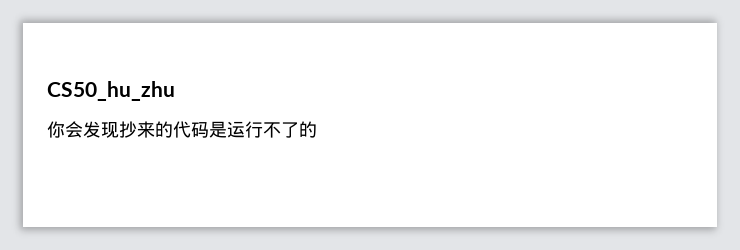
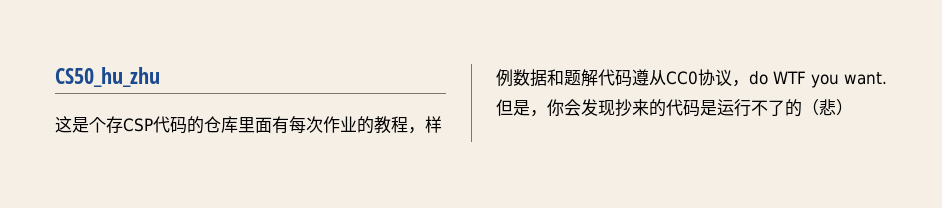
- 你会发现抄来的代码是运行不了的
+ 这是个存CSP代码的仓库里面有每次作业的教程，样例数据和题解代码遵从CC0协议，do WTF you want.但是，你会发现抄来的代码是运行不了的（悲）

